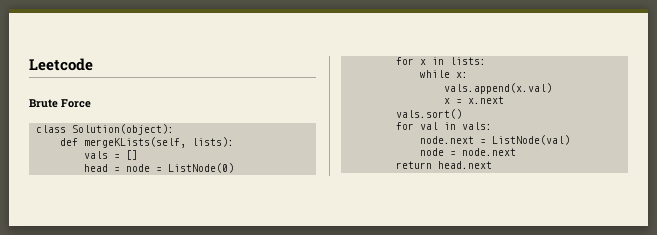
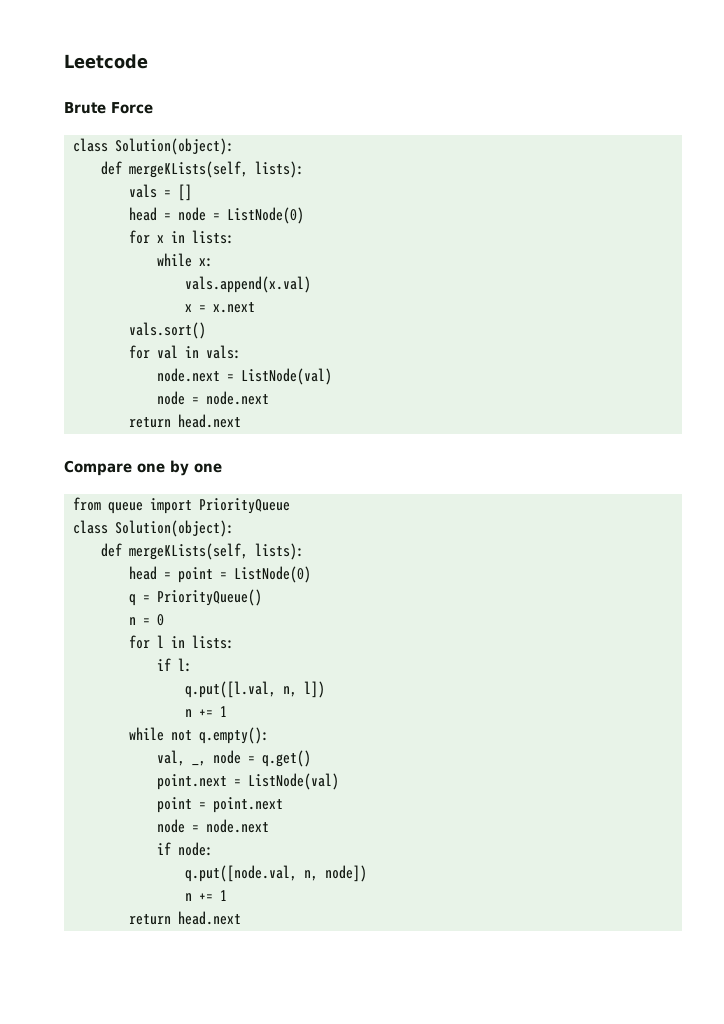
+ Compare one by one
+ from queue import PriorityQueue
+ class Solution(object):
+ def mergeKLists(self, lists):
+ head = point = ListNode(0)
+ q = PriorityQueue()
+ n = 0
+ for l in lists:
+ if l:
+ q.put([l.val, n, l])
+ n += 1
+ while not q.empty():
+ val, _, node = q.get()
+ point.next = ListNode(val)
+ point = point.next
+ node = node.next
+ if node:
+ q.put([node.val, n, node])
+ n += 1
+ return head.next

